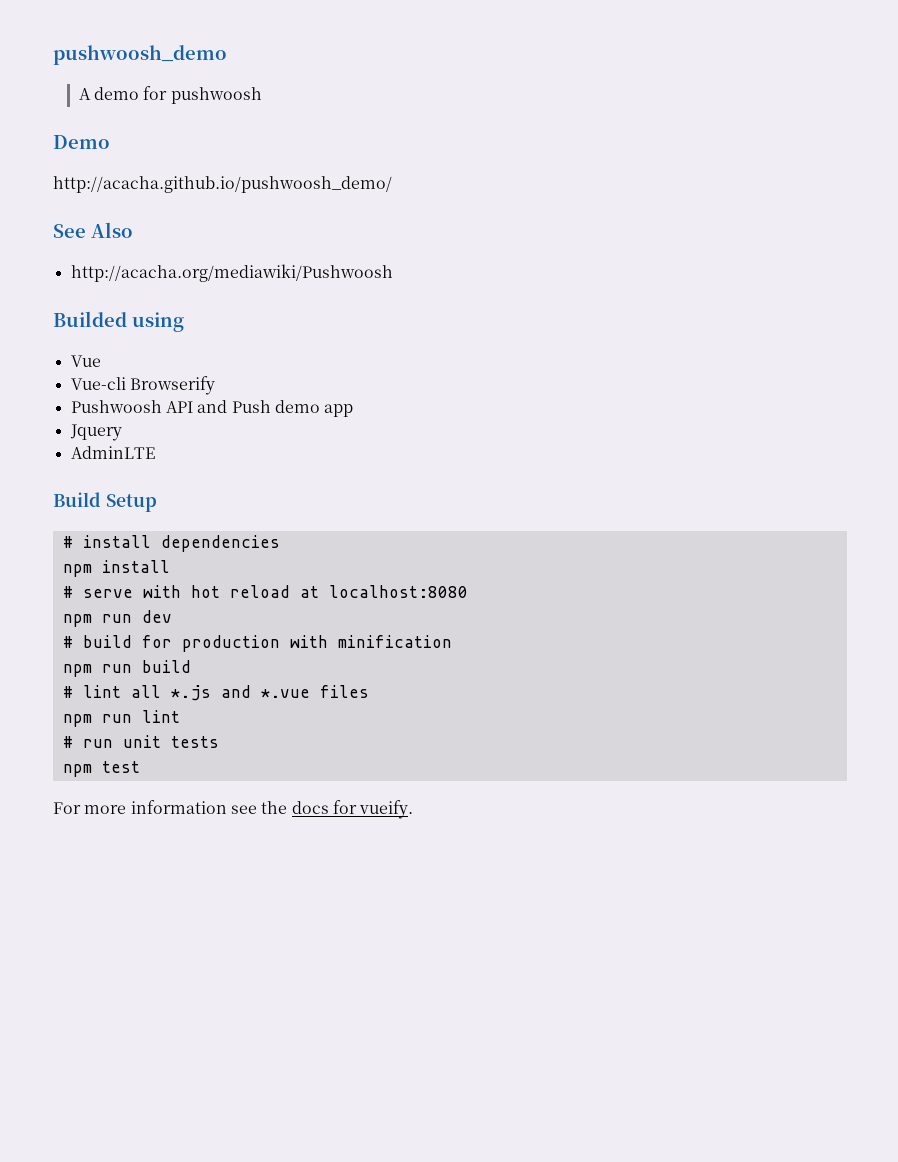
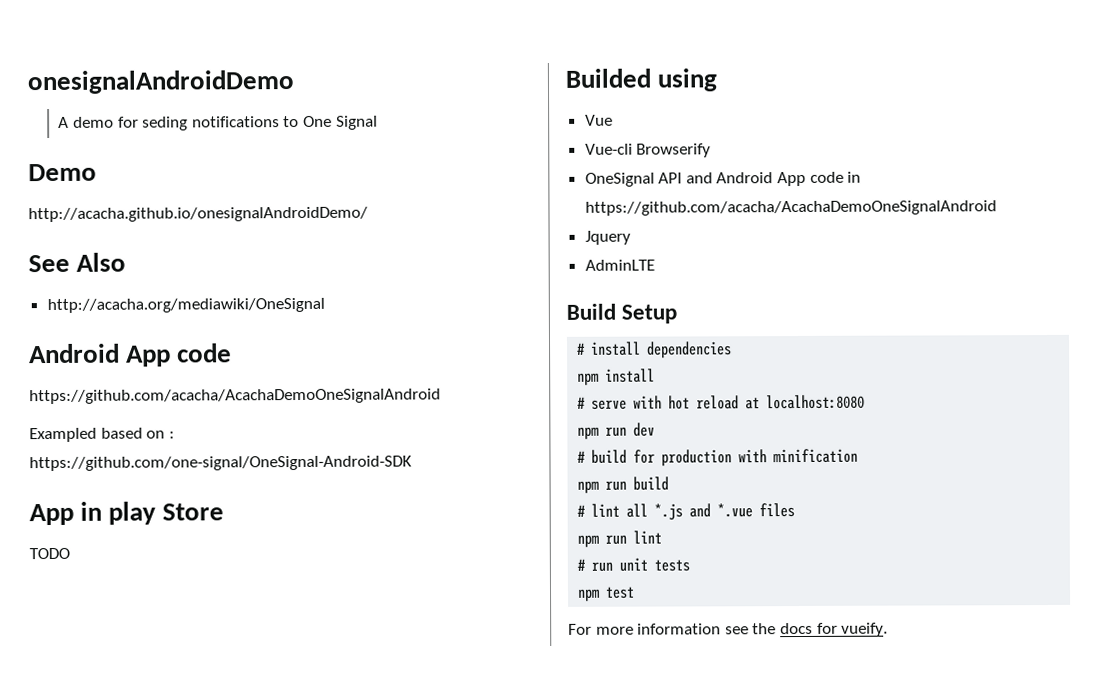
- pushwoosh_demo
+ onesignalAndroidDemo
- A demo for pushwoosh
+ A demo for seding notifications to One Signal
- http://acacha.github.io/pushwoosh_demo/
+ http://acacha.github.io/onesignalAndroidDemo/
- http://acacha.org/mediawiki/Pushwoosh
+ http://acacha.org/mediawiki/OneSignal
+ Android App code
+ https://github.com/acacha/AcachaDemoOneSignalAndroid
+ Exampled based on : https://github.com/one-signal/OneSignal-Android-SDK
+ App in play Store
+ TODO
- Pushwoosh API and Push demo app
+ OneSignal API and Android App code in https://github.com/acacha/AcachaDemoOneSignalAndroid

